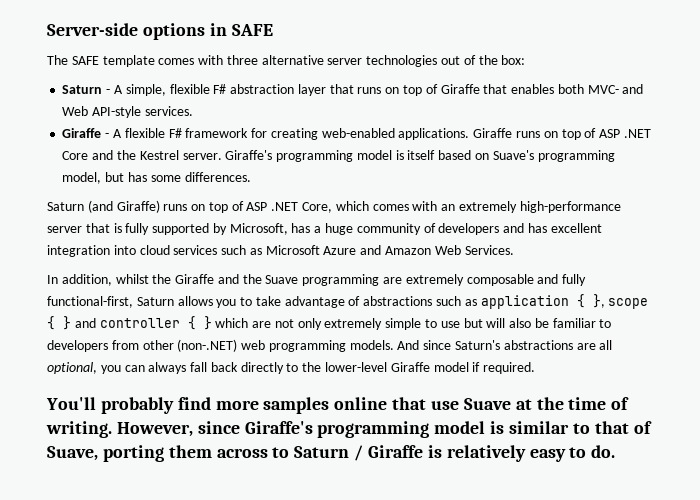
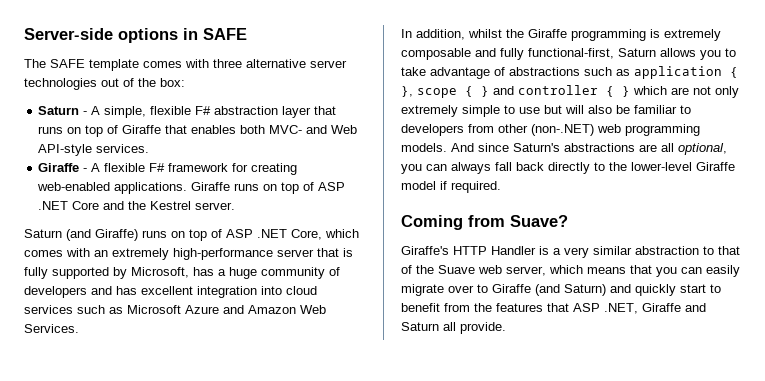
- Giraffe's programming model is itself based on Suave's programming model, but has some differences.
- In addition, whilst the Giraffe and the Suave programming are extremely composable and fully functional-first, Saturn allows you to take advantage of abstractions such as application { }, scope { } and controller { } which are not only extremely simple to use but will also be familiar to developers from other (non-.NET) web programming models.
+ In addition, whilst the Giraffe programming is extremely composable and fully functional-first, Saturn allows you to take advantage of abstractions such as application { }, scope { } and controller { } which are not only extremely simple to use but will also be familiar to developers from other (non-.NET) web programming models.
- You'll probably find more samples online that use Suave at the time of writing. However, since Giraffe's programming model is similar to that of Suave, porting them across to Saturn / Giraffe is relatively easy to do.
+ Coming from Suave?
+ Giraffe's HTTP Handler is a very similar abstraction to that of the Suave web server, which means that you can easily migrate over to Giraffe (and Saturn) and quickly start to benefit from the features that ASP .NET, Giraffe and Saturn all provide.

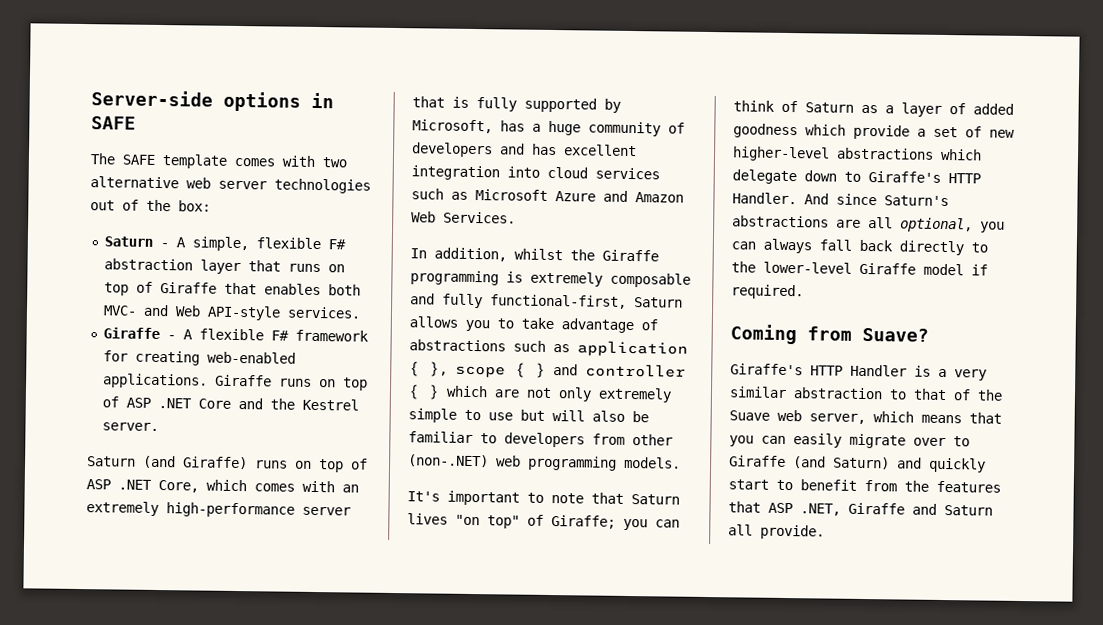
- The SAFE template comes with three alternative server technologies out of the box:
+ The SAFE template comes with two alternative web server technologies out of the box:
- In addition, whilst the Giraffe programming is extremely composable and fully functional-first, Saturn allows you to take advantage of abstractions such as application { }, scope { } and controller { } which are not only extremely simple to use but will also be familiar to developers from other (non-.NET) web programming models. And since Saturn's abstractions are all optional, you can always fall back directly to the lower-level Giraffe model if required.
+ In addition, whilst the Giraffe programming is extremely composable and fully functional-first, Saturn allows you to take advantage of abstractions such as application { }, scope { } and controller { } which are not only extremely simple to use but will also be familiar to developers from other (non-.NET) web programming models.
+ It's important to note that Saturn lives "on top" of Giraffe; you can think of Saturn as a layer of added goodness which provide a set of new higher-level abstractions which delegate down to Giraffe's HTTP Handler. And since Saturn's abstractions are all optional, you can always fall back directly to the lower-level Giraffe model if required.

